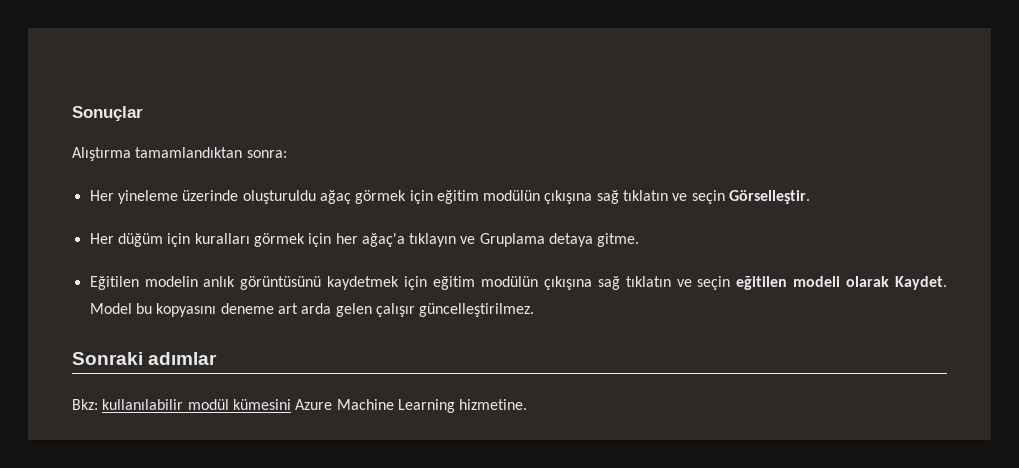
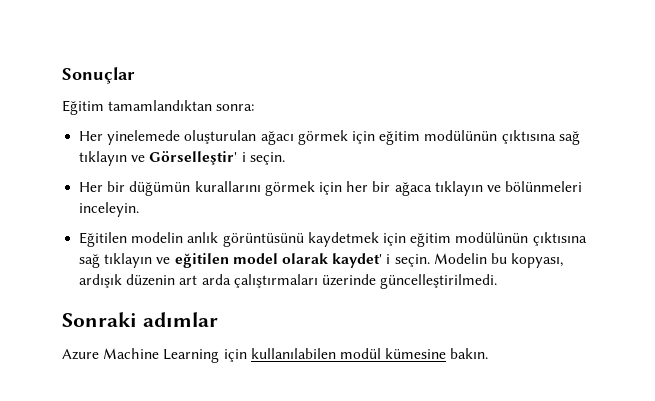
- Alıştırma tamamlandıktan sonra:
+ Eğitim tamamlandıktan sonra:
- Her yineleme üzerinde oluşturuldu ağaç görmek için eğitim modülün çıkışına sağ tıklatın ve seçin Görselleştir.
- Her düğüm için kuralları görmek için her ağaç'a tıklayın ve Gruplama detaya gitme.
+ Her yinelemede oluşturulan ağacı görmek için eğitim modülünün çıktısına sağ tıklayın ve Görselleştir' i seçin.
+ Her bir düğümün kurallarını görmek için her bir ağaca tıklayın ve bölünmeleri inceleyin.
- Eğitilen modelin anlık görüntüsünü kaydetmek için eğitim modülün çıkışına sağ tıklatın ve seçin eğitilen modeli olarak Kaydet. Model bu kopyasını deneme art arda gelen çalışır güncelleştirilmez.
+ Eğitilen modelin anlık görüntüsünü kaydetmek için eğitim modülünün çıktısına sağ tıklayın ve eğitilen model olarak kaydet' i seçin. Modelin bu kopyası, ardışık düzenin art arda çalıştırmaları üzerinde güncelleştirilmedi.
  Sonraki adımlar
- Bkz: kullanılabilir modül kümesini Azure Machine Learning hizmetine.
+ Azure Machine Learning için kullanılabilen modül kümesine bakın.

